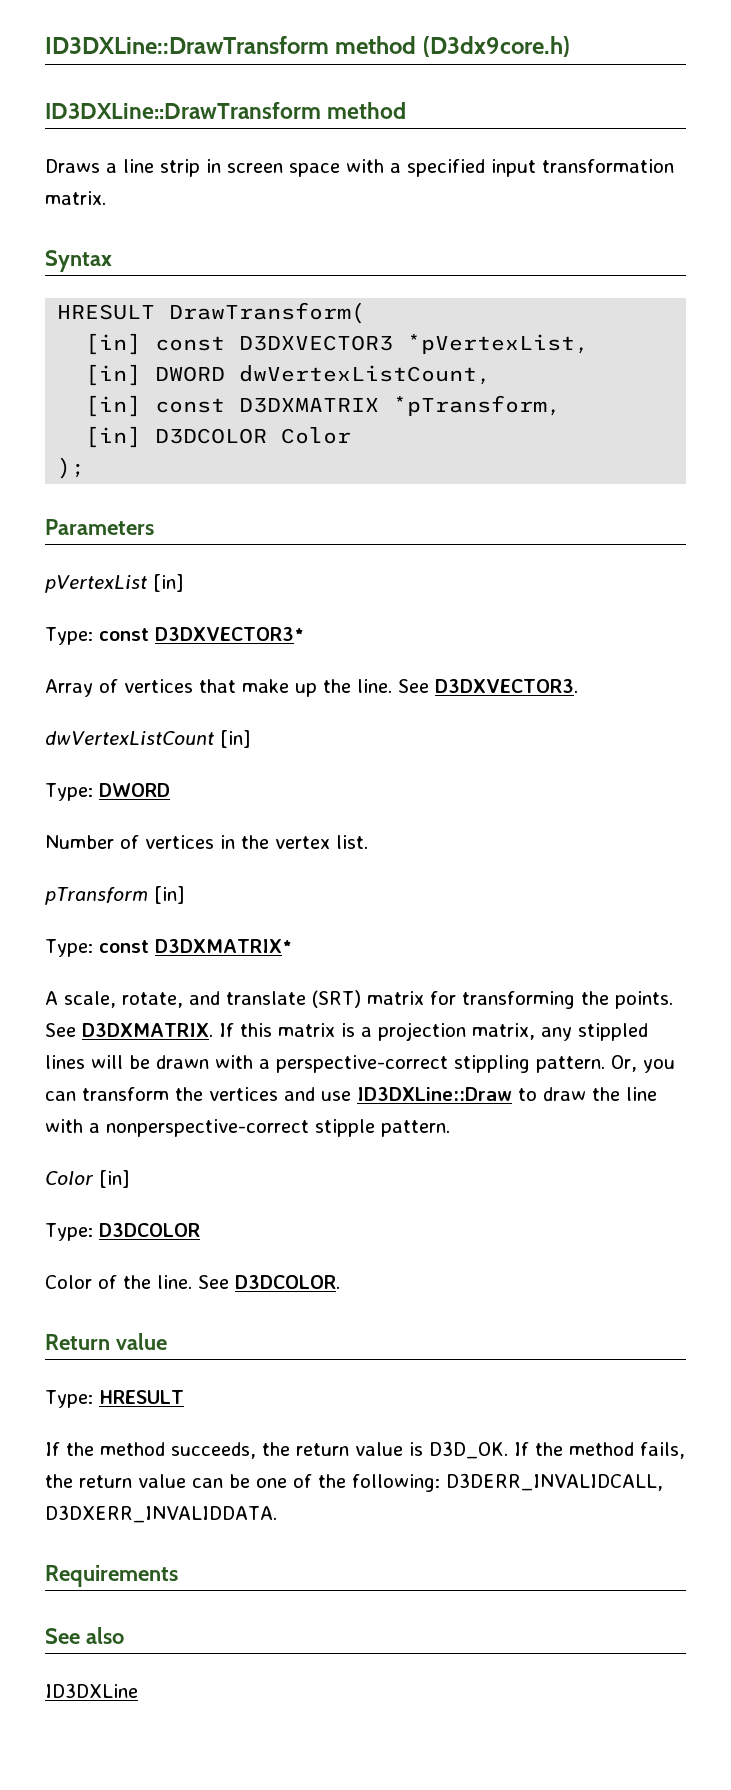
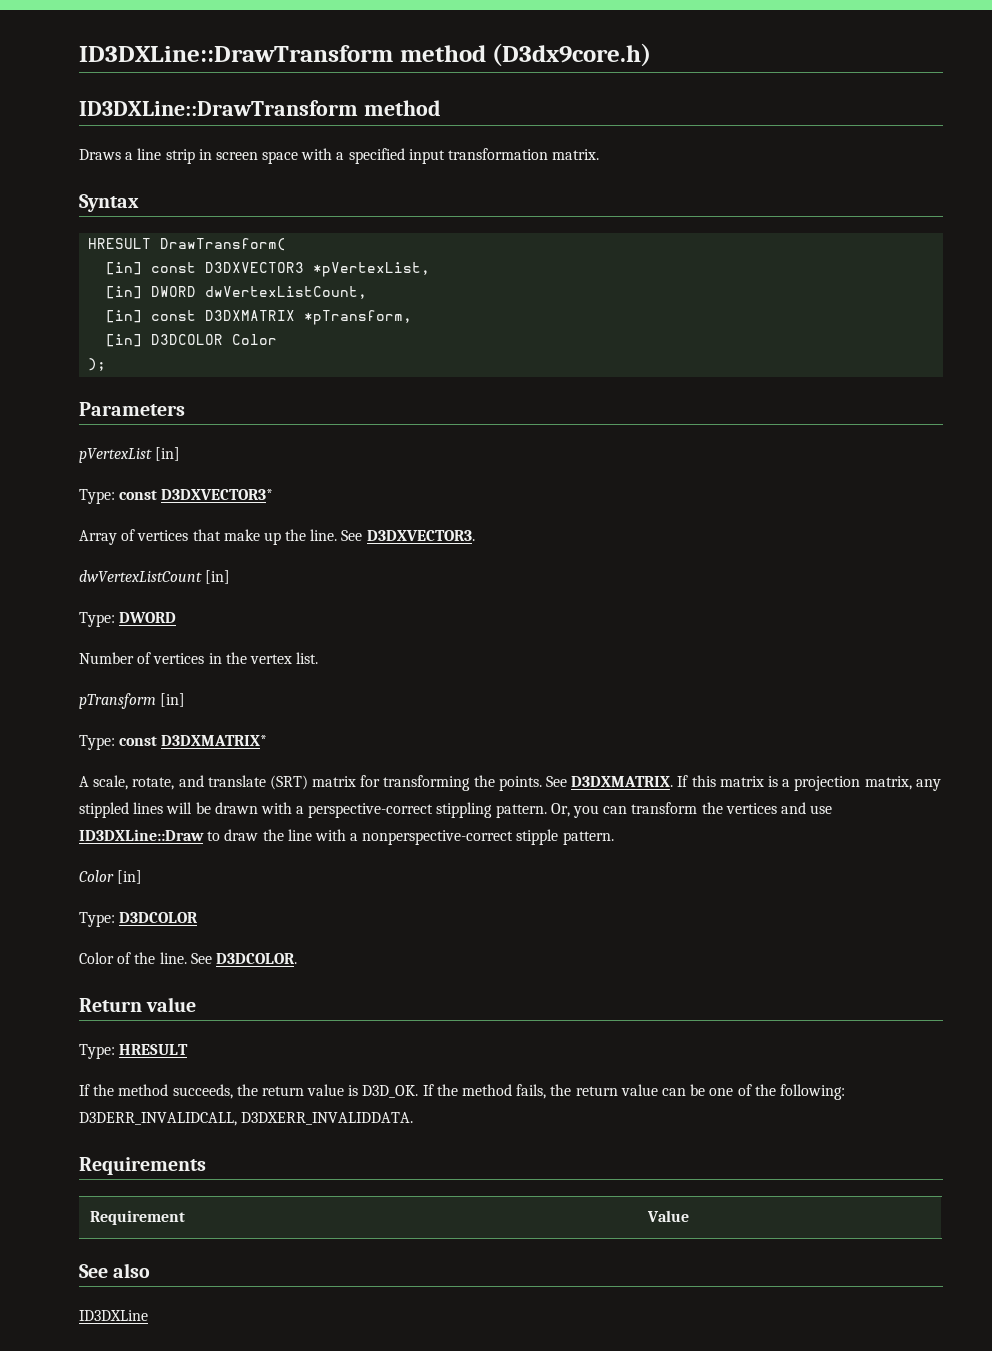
+ Requirement | Value

